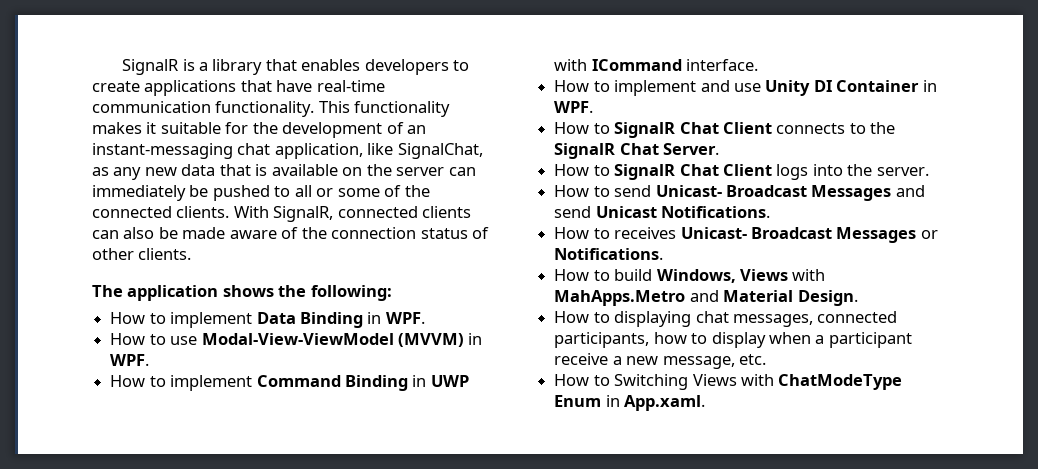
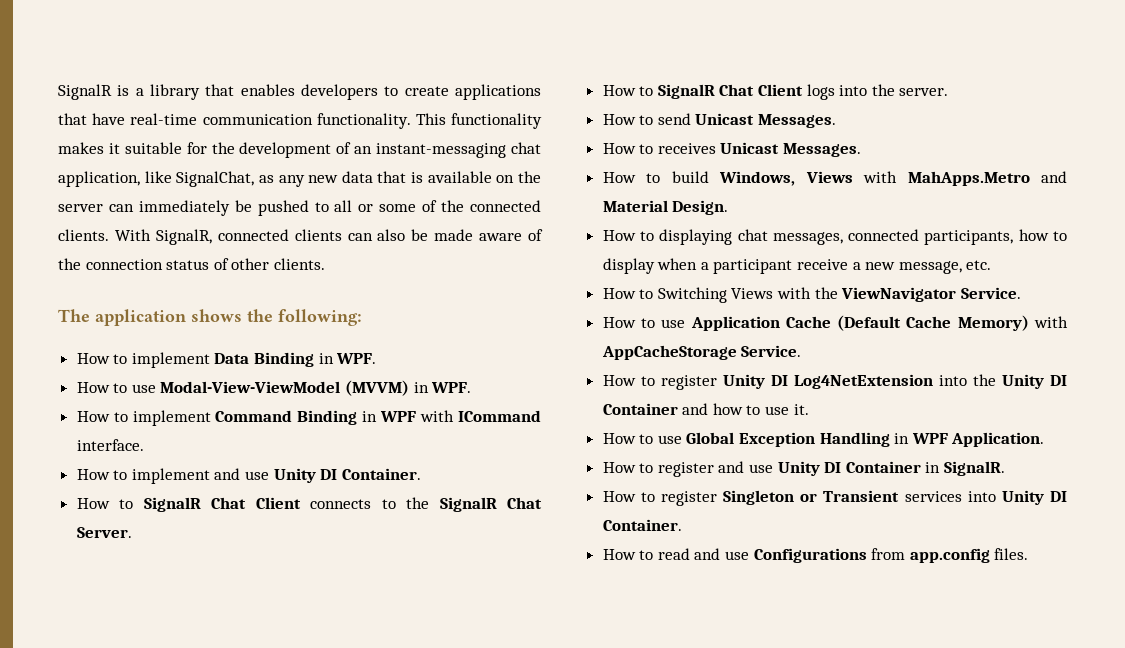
- How to implement Command Binding in UWP with ICommand interface.
+ How to implement Command Binding in WPF with ICommand interface.
- How to implement and use Unity DI Container in WPF.
+ How to implement and use Unity DI Container.
- How to send Unicast- Broadcast Messages and send Unicast Notifications.
- How to receives Unicast- Broadcast Messages or Notifications.
+ How to send Unicast Messages.
+ How to receives Unicast Messages.
- How to Switching Views with ChatModeType Enum in App.xaml.
+ How to Switching Views with the ViewNavigator Service.
+ How to use Application Cache (Default Cache Memory) with AppCacheStorage Service.
+ How to register Unity DI Log4NetExtension into the Unity DI Container and how to use it.
+ How to use Global Exception Handling in WPF Application.
+ How to register and use Unity DI Container in SignalR.
+ How to register Singleton or Transient services into Unity DI Container.
+ How to read and use Configurations from app.config files.

